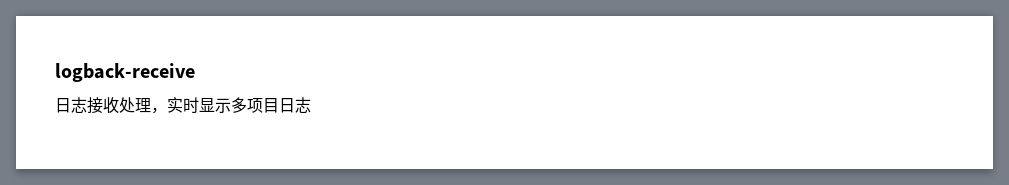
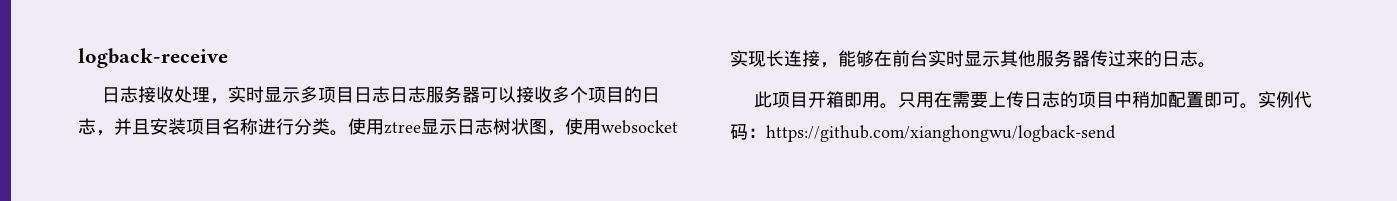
- 日志接收处理，实时显示多项目日志
+ 日志接收处理，实时显示多项目日志日志服务器可以接收多个项目的日志，并且安装项目名称进行分类。使用ztree显示日志树状图，使用websocket实现长连接，能够在前台实时显示其他服务器传过来的日志。
+ 此项目开箱即用。只用在需要上传日志的项目中稍加配置即可。实例代码：https://github.com/xianghongwu/logback-send

